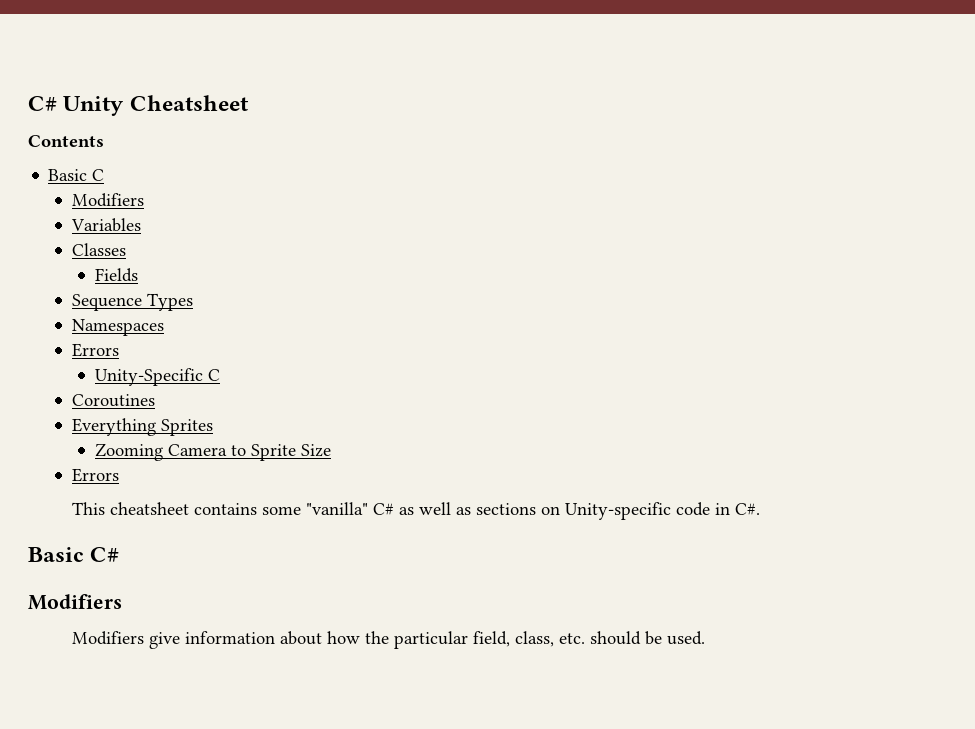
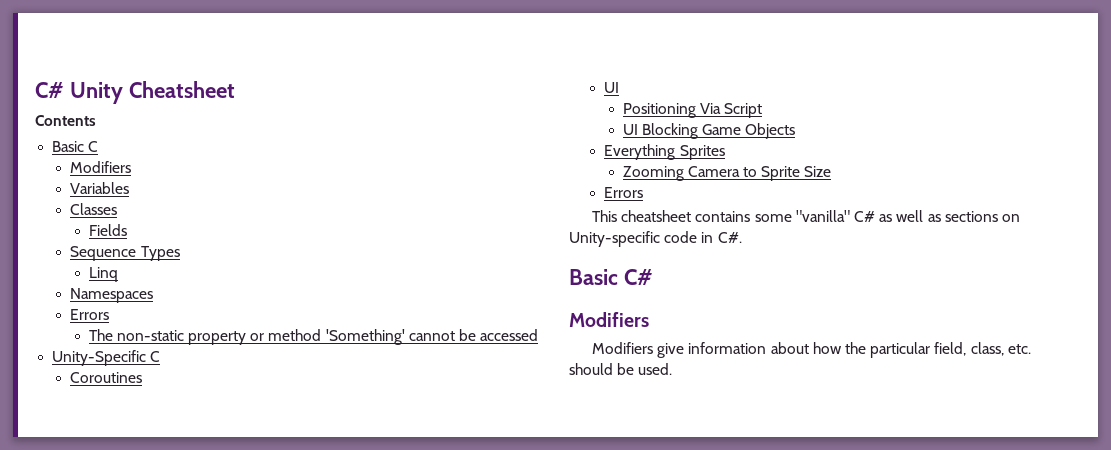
+ Linq
+ The non-static property or method 'Something' cannot be accessed
  Unity-Specific C
  Coroutines
+ UI
+ Positioning Via Script
+ UI Blocking Game Objects

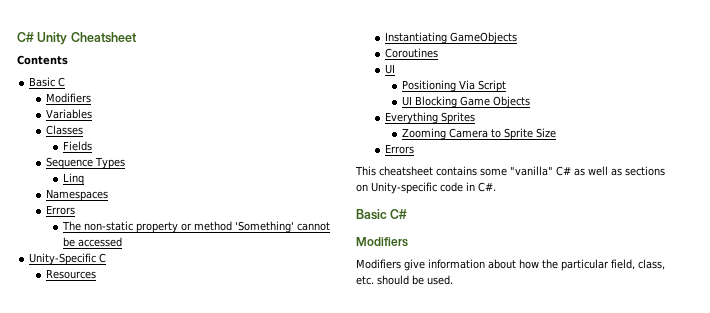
+ Resources
+ Instantiating GameObjects

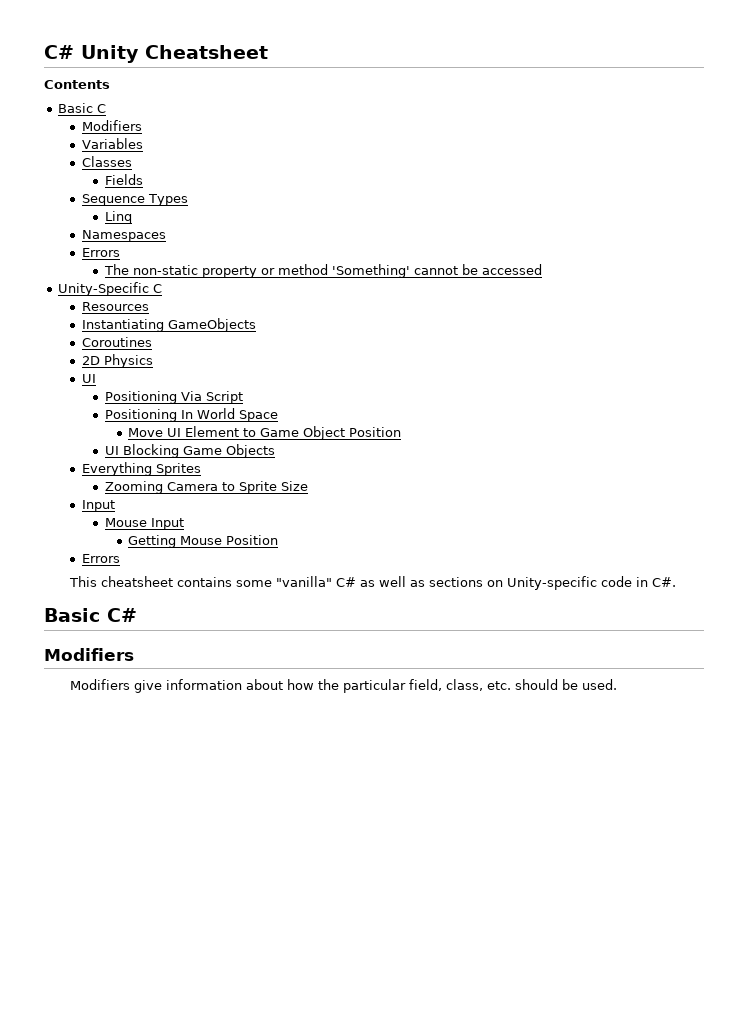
+ 2D Physics
+ Positioning In World Space
+ Move UI Element to Game Object Position
  Zooming Camera to Sprite Size
+ Input
+ Mouse Input
+ Getting Mouse Position

